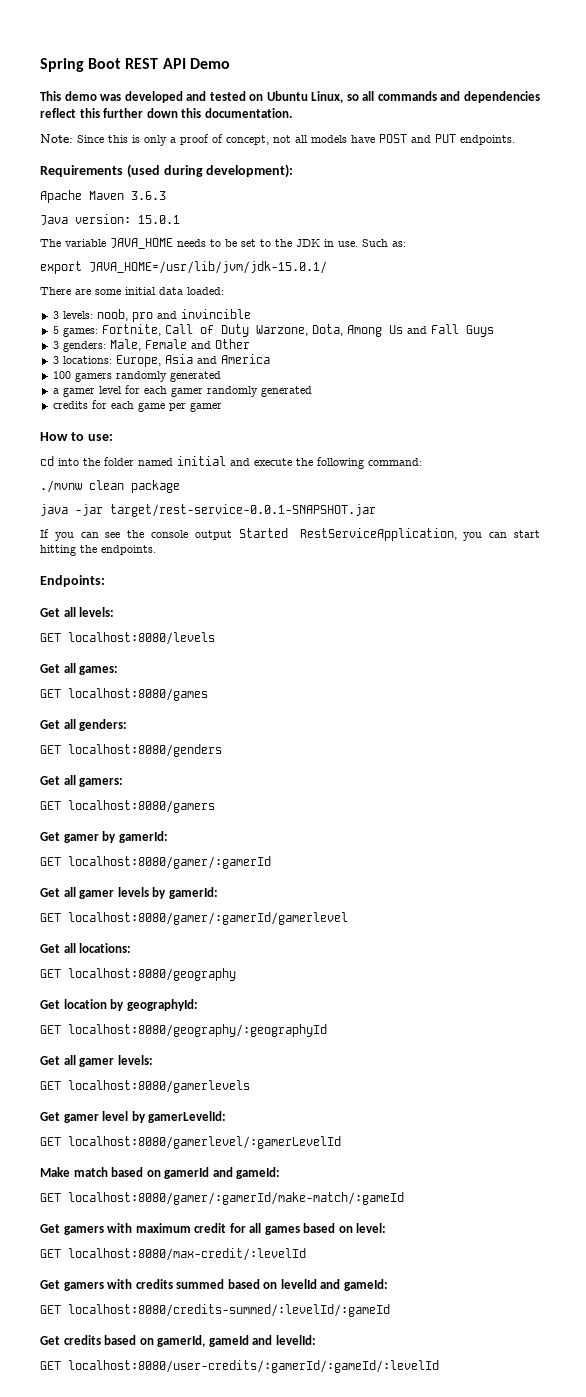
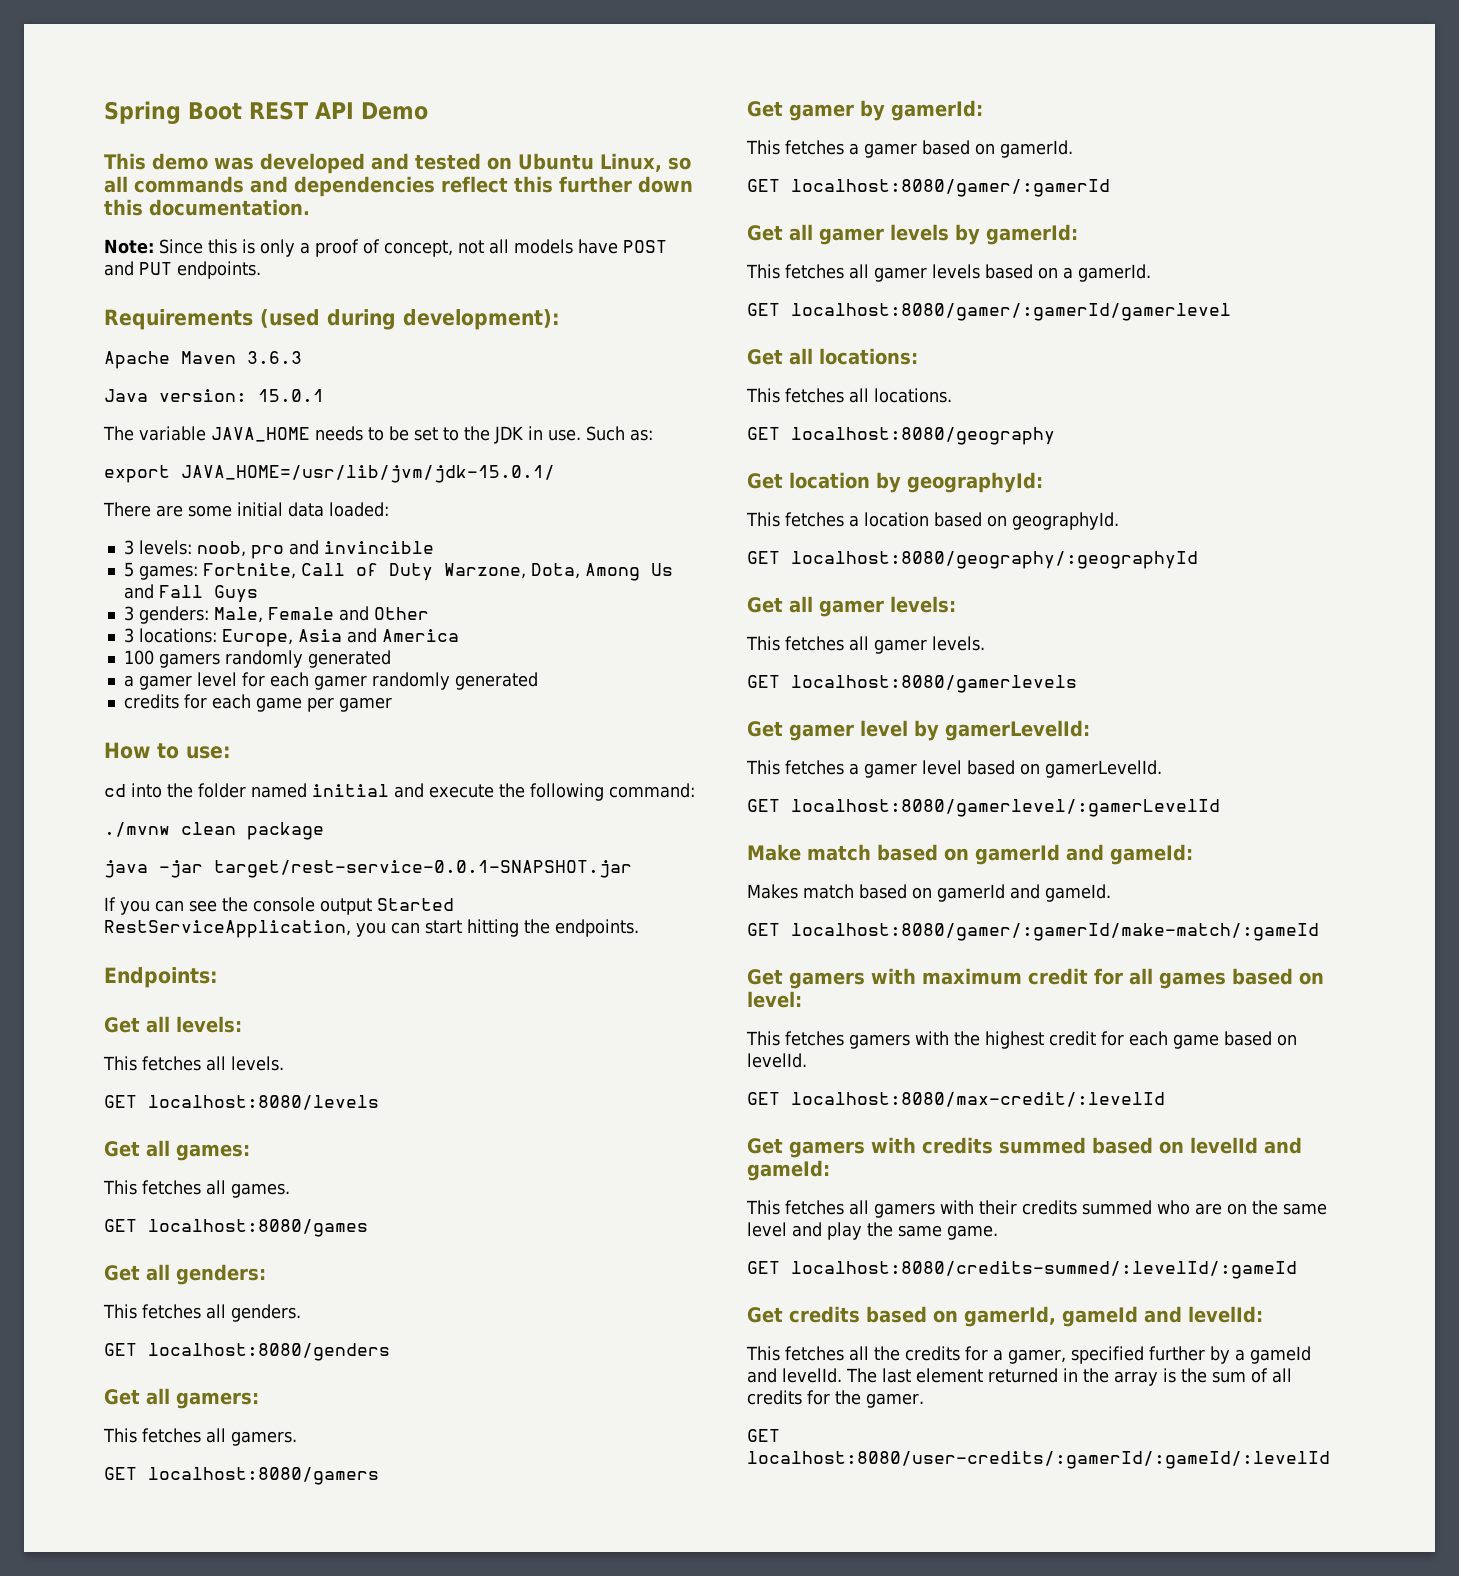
+ This fetches all levels.
+ This fetches all games.
+ This fetches all genders.
+ This fetches all gamers.
+ This fetches a gamer based on gamerId.
+ This fetches all gamer levels based on a gamerId.
+ This fetches all locations.
+ This fetches a location based on geographyId.
+ This fetches all gamer levels.
+ This fetches a gamer level based on gamerLevelId.
+ Makes match based on gamerId and gameId.
+ This fetches gamers with the highest credit for each game based on levelId.
+ This fetches all gamers with their credits summed who are on the same level and play the same game.
+ This fetches all the credits for a gamer, specified further by a gameId and levelId. The last element returned in the array is the sum of all credits for the gamer.

